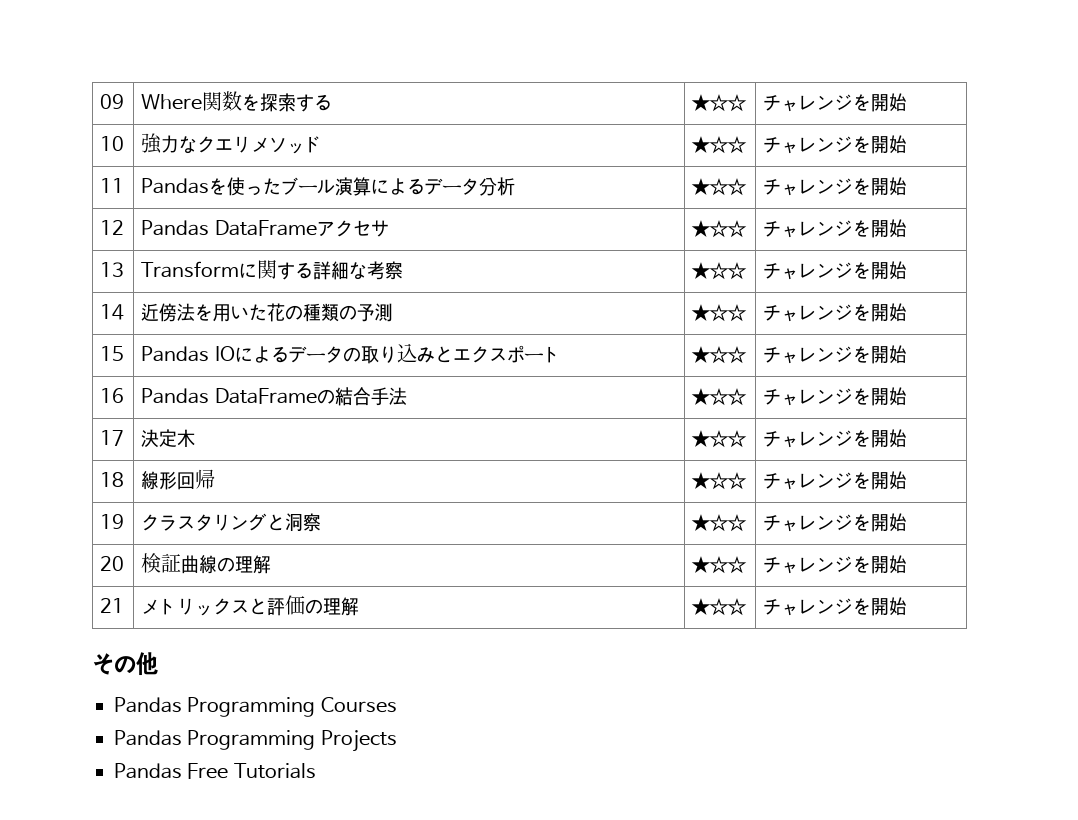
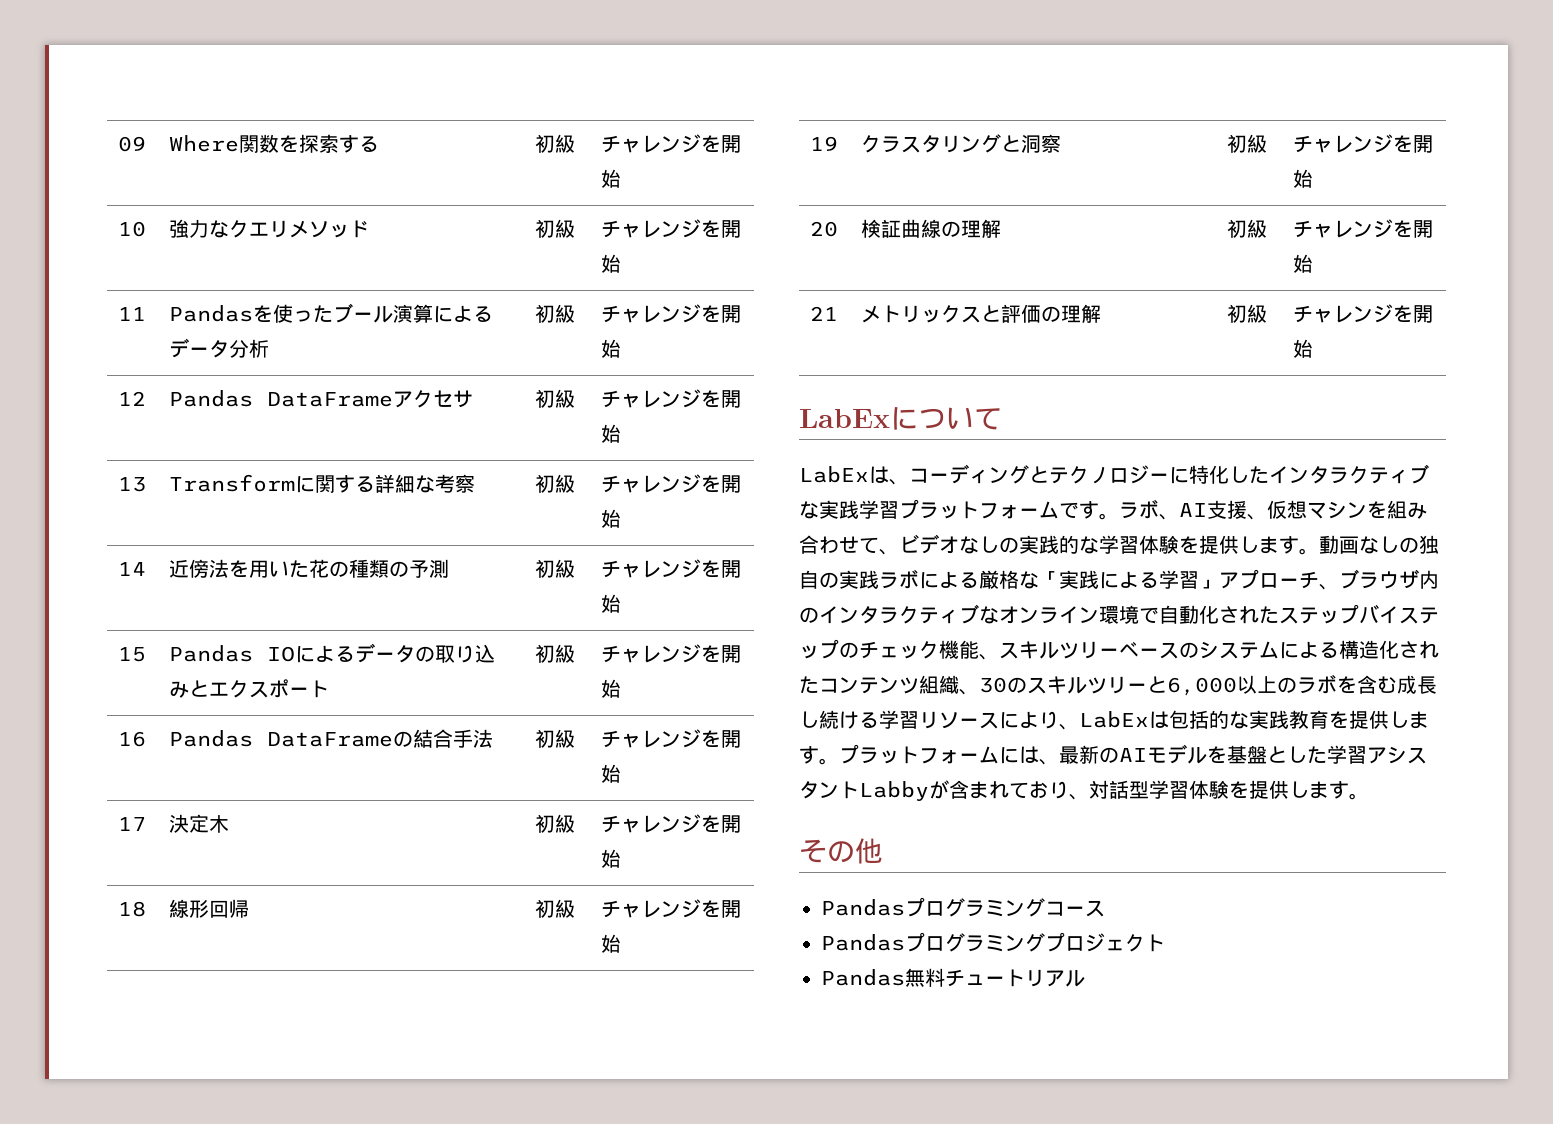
- 09 | Where関数を探索する | ★☆☆ | チャレンジを開始
+ 09 | Where関数を探索する | 初級 | チャレンジを開始
- 10 | 強力なクエリメソッド | ★☆☆ | チャレンジを開始
+ 10 | 強力なクエリメソッド | 初級 | チャレンジを開始
- 11 | Pandasを使ったブール演算によるデータ分析 | ★☆☆ | チャレンジを開始
+ 11 | Pandasを使ったブール演算によるデータ分析 | 初級 | チャレンジを開始
- 12 | Pandas DataFrameアクセサ | ★☆☆ | チャレンジを開始
+ 12 | Pandas DataFrameアクセサ | 初級 | チャレンジを開始
- 13 | Transformに関する詳細な考察 | ★☆☆ | チャレンジを開始
+ 13 | Transformに関する詳細な考察 | 初級 | チャレンジを開始
- 14 | 近傍法を用いた花の種類の予測 | ★☆☆ | チャレンジを開始
+ 14 | 近傍法を用いた花の種類の予測 | 初級 | チャレンジを開始
- 15 | Pandas IOによるデータの取り込みとエクスポート | ★☆☆ | チャレンジを開始
+ 15 | Pandas IOによるデータの取り込みとエクスポート | 初級 | チャレンジを開始
- 16 | Pandas DataFrameの結合手法 | ★☆☆ | チャレンジを開始
+ 16 | Pandas DataFrameの結合手法 | 初級 | チャレンジを開始
- 17 | 決定木 | ★☆☆ | チャレンジを開始
+ 17 | 決定木 | 初級 | チャレンジを開始
- 18 | 線形回帰 | ★☆☆ | チャレンジを開始
+ 18 | 線形回帰 | 初級 | チャレンジを開始
- 19 | クラスタリングと洞察 | ★☆☆ | チャレンジを開始
+ 19 | クラスタリングと洞察 | 初級 | チャレンジを開始
- 20 | 検証曲線の理解 | ★☆☆ | チャレンジを開始
+ 20 | 検証曲線の理解 | 初級 | チャレンジを開始
- 21 | メトリックスと評価の理解 | ★☆☆ | チャレンジを開始
+ 21 | メトリックスと評価の理解 | 初級 | チャレンジを開始
+ LabExについて
+ LabExは、コーディングとテクノロジーに特化したインタラクティブな実践学習プラットフォームです。ラボ、AI支援、仮想マシンを組み合わせて、ビデオなしの実践的な学習体験を提供します。動画なしの独自の実践ラボによる厳格な「実践による学習」アプローチ、ブラウザ内のインタラクティブなオンライン環境で自動化されたステップバイステップのチェック機能、スキルツリーベースのシステムによる構造化されたコンテンツ組織、30のスキルツリーと6,000以上のラボを含む成長し続ける学習リソースにより、LabExは包括的な実践教育を提供します。プラットフォームには、最新のAIモデルを基盤とした学習アシスタントLabbyが含まれており、対話型学習体験を提供します。
  その他
- Pandas Programming Courses
- Pandas Programming Projects
- Pandas Free Tutorials
+ Pandasプログラミングコース
+ Pandasプログラミングプロジェクト
+ Pandas無料チュートリアル

